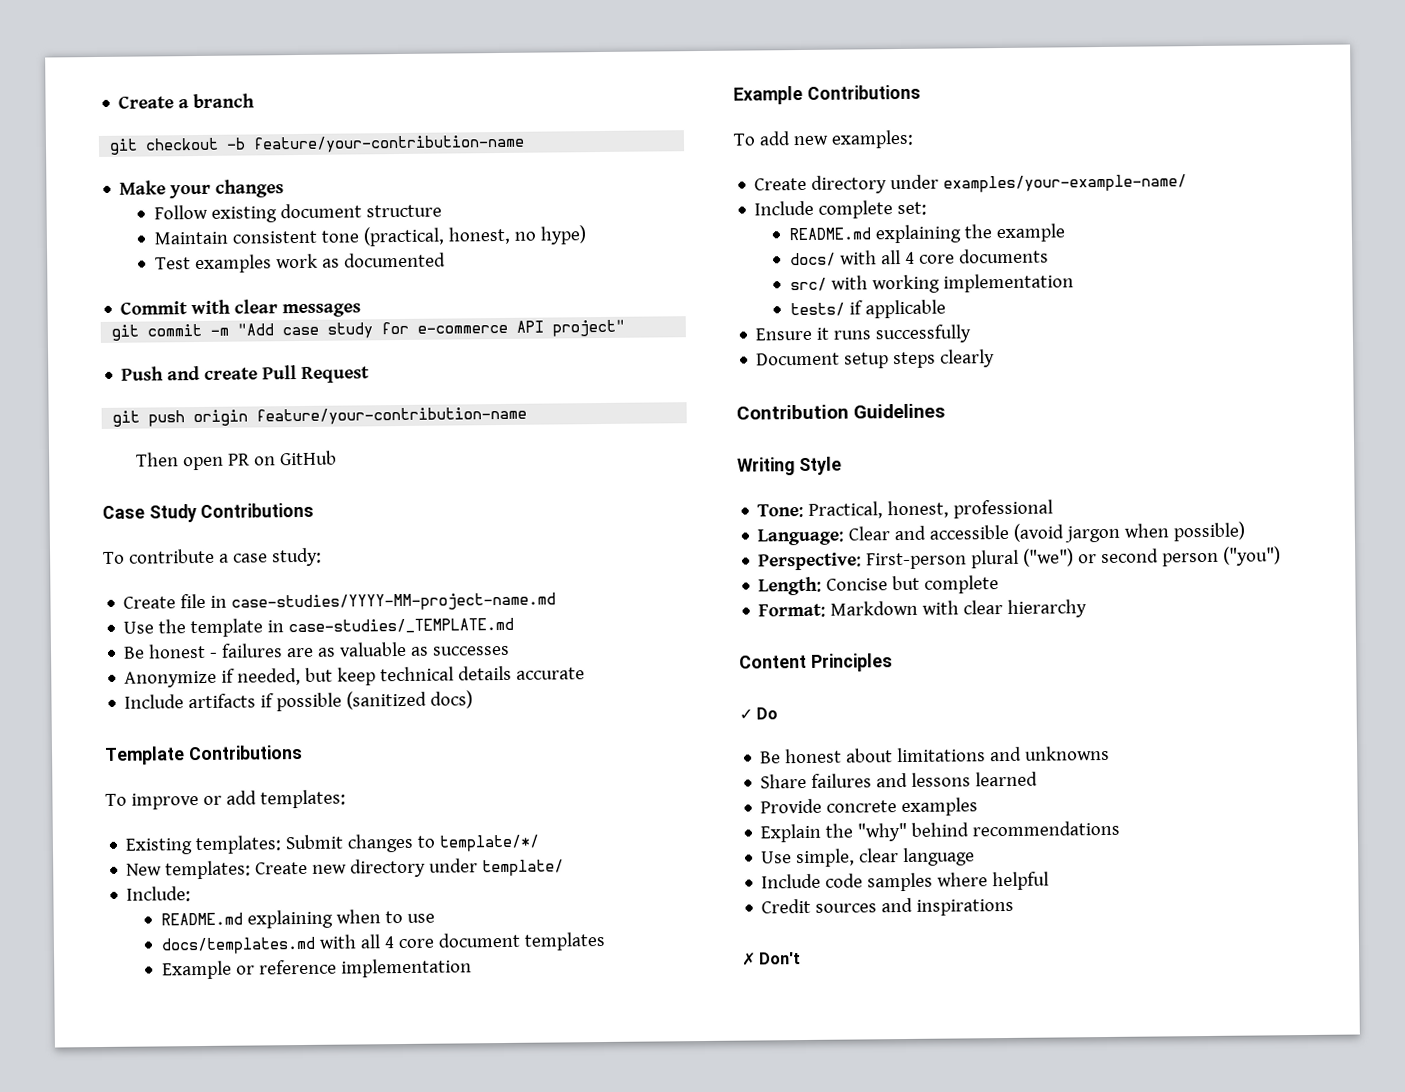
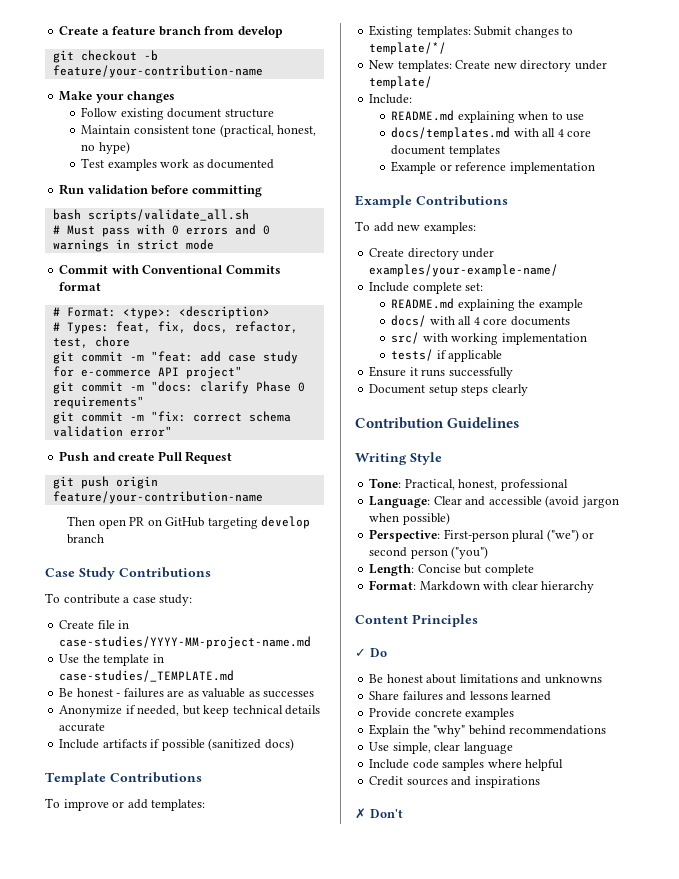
- Create a branch
+ Create a feature branch from develop
- Commit with clear messages
- git commit -m "Add case study for e-commerce API project"
+ Run validation before committing
+ bash scripts/validate_all.sh
+ # Must pass with 0 errors and 0 warnings in strict mode
+ Commit with Conventional Commits format
+ # Format: <type>: <description>
+ # Types: feat, fix, docs, refactor, test, chore
+ git commit -m "feat: add case study for e-commerce API project"
+ git commit -m "docs: clarify Phase 0 requirements"
+ git commit -m "fix: correct schema validation error"
- Then open PR on GitHub
+ Then open PR on GitHub targeting develop branch

